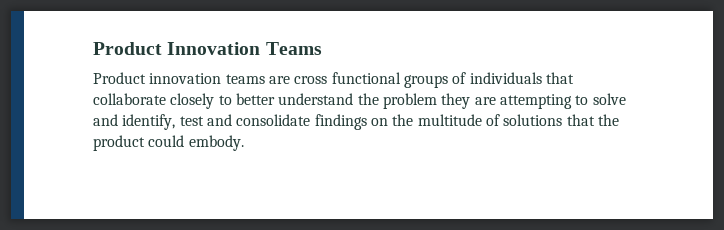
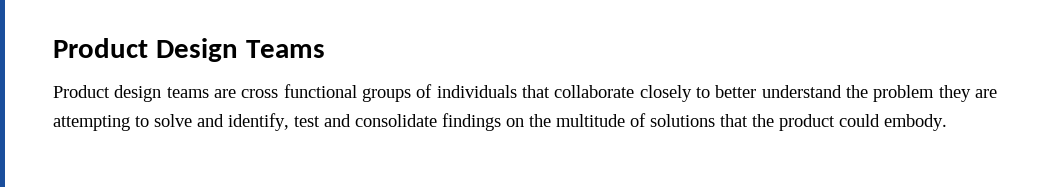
- Product Innovation Teams
+ Product Design Teams
- Product innovation teams are cross functional groups of individuals that collaborate closely to better understand the problem they are attempting to solve and identify, test and consolidate findings on the multitude of solutions that the product could embody.
+ Product design teams are cross functional groups of individuals that collaborate closely to better understand the problem they are attempting to solve and identify, test and consolidate findings on the multitude of solutions that the product could embody.

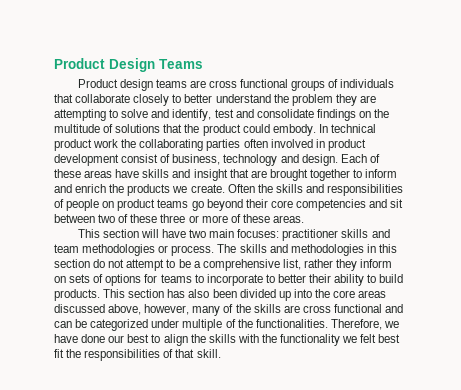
+ In technical product work the collaborating parties often involved in product development consist of business, technology and design. Each of these areas have skills and insight that are brought together to inform and enrich the products we create. Often the skills and responsibilities of people on product teams go beyond their core competencies and sit between two of these three or more of these areas.
+ This section will have two main focuses: practitioner skills and team methodologies or process. The skills and methodologies in this section do not attempt to be a comprehensive list, rather they inform on sets of options for teams to incorporate to better their ability to build products. This section has also been divided up into the core areas discussed above, however, many of the skills are cross functional and can be categorized under multiple of the functionalities. Therefore, we have done our best to align the skills with the functionality we felt best fit the responsibilities of that skill.

